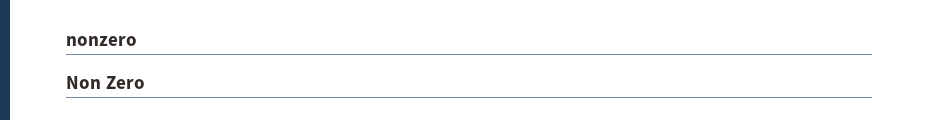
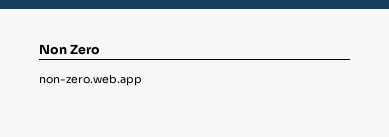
- nonzero
+ non-zero.web.app

